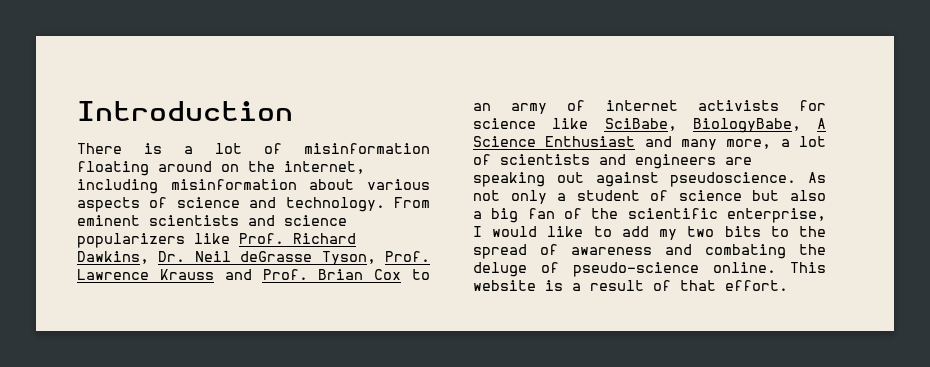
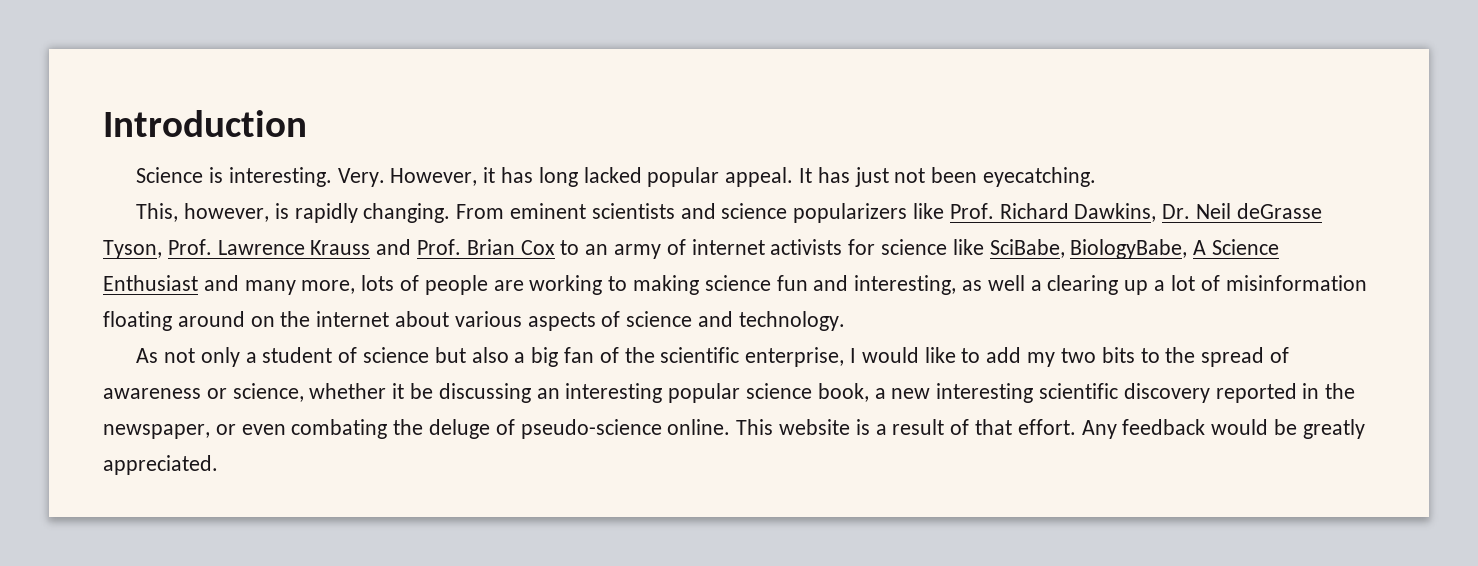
- There is a lot of misinformation floating around on the internet, including misinformation about various aspects of science and technology.
+ Science is interesting. Very. However, it has long lacked popular appeal. It has just not been eyecatching.
+ This, however, is rapidly changing.
- From eminent scientists and science popularizers like Prof. Richard Dawkins, Dr. Neil deGrasse Tyson, Prof. Lawrence Krauss and Prof. Brian Cox to an army of internet activists for science like SciBabe, BiologyBabe, A Science Enthusiast and many more, a lot of scientists and engineers are speaking out against pseudoscience. As not only a student of science but also a big fan of the scientific enterprise, I would like to add my two bits to the spread of awareness and combating the deluge of pseudo-science online.
+ From eminent scientists and science popularizers like Prof. Richard Dawkins, Dr. Neil deGrasse Tyson, Prof. Lawrence Krauss and Prof. Brian Cox to an army of internet activists for science like SciBabe, BiologyBabe, A Science Enthusiast and many more, lots of people are working to making science fun and interesting, as well a clearing up a lot of misinformation floating around on the internet about various aspects of science and technology.
+ As not only a student of science but also a big fan of the scientific enterprise, I would like to add my two bits to the spread of awareness or science, whether it be discussing an interesting popular science book, a new interesting scientific discovery reported in the newspaper, or even combating the deluge of pseudo-science online.
+ Any feedback would be greatly appreciated.

